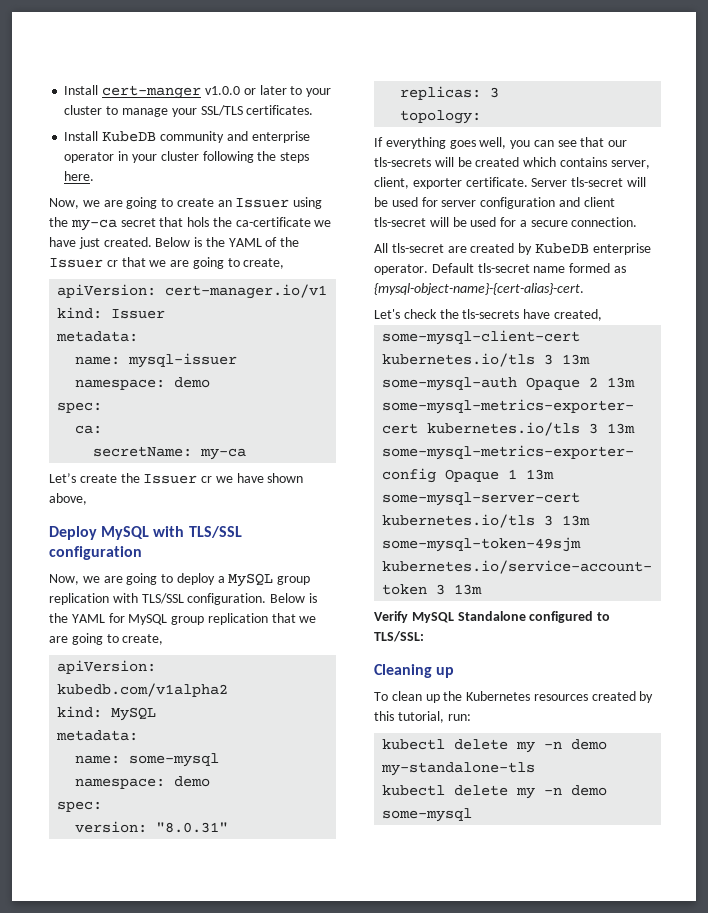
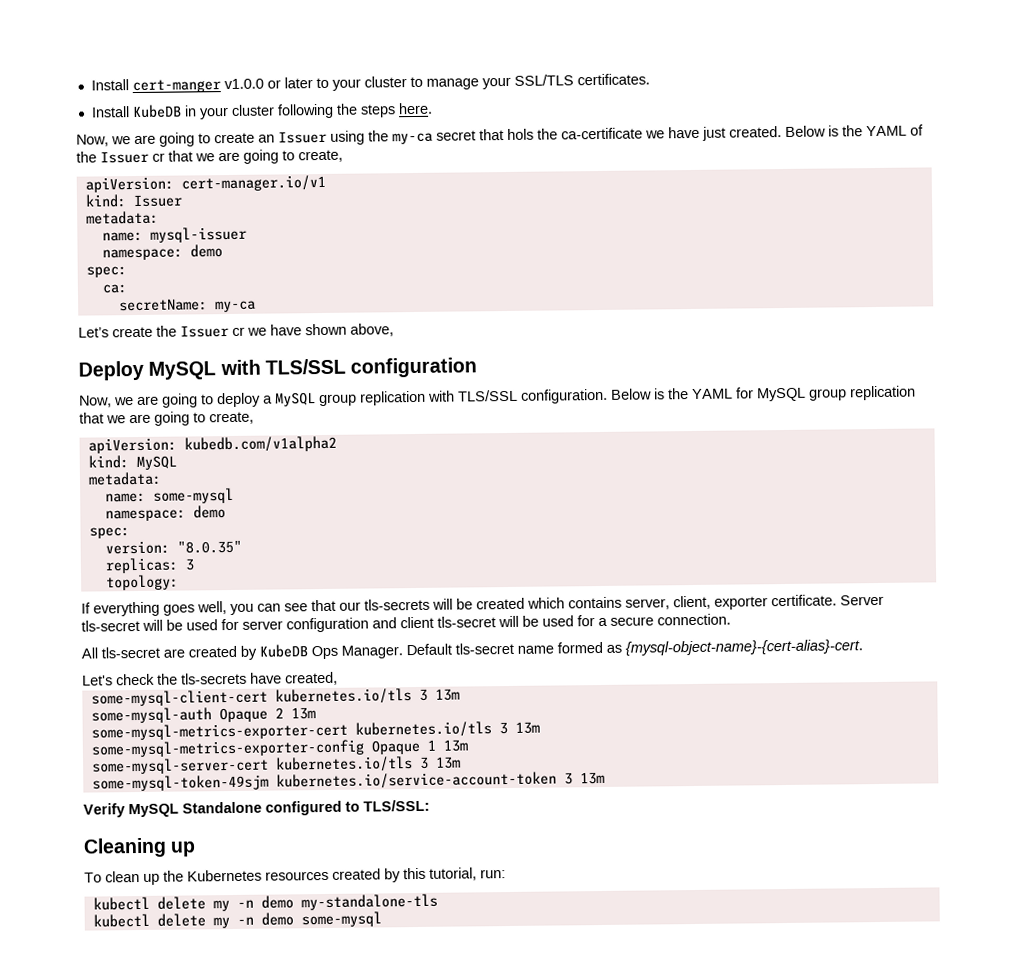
- Install KubeDB community and enterprise operator in your cluster following the steps here.
+ Install KubeDB in your cluster following the steps here.
- version: "8.0.31"
+ version: "8.0.35"
- All tls-secret are created by KubeDB enterprise operator.
+ All tls-secret are created by KubeDB Ops Manager.

